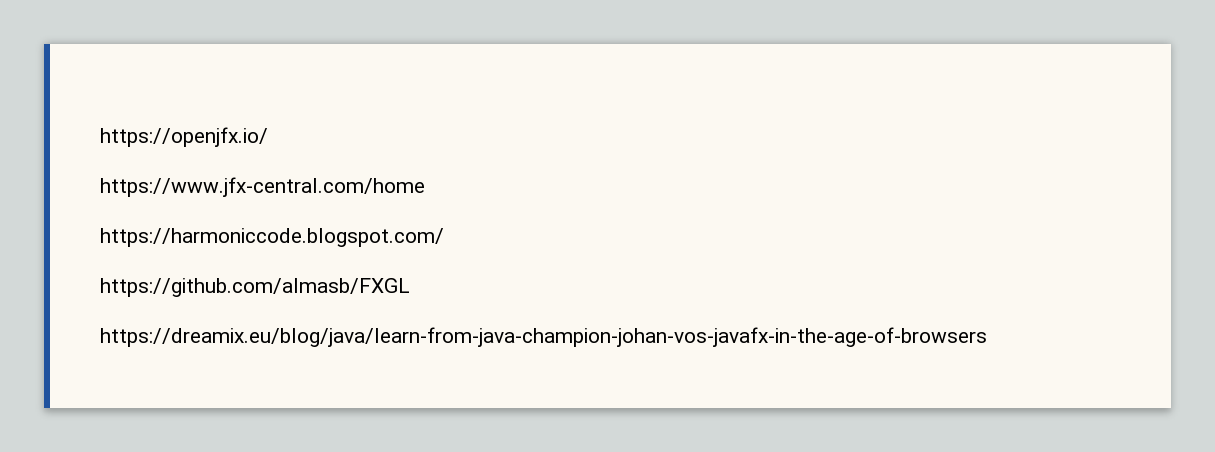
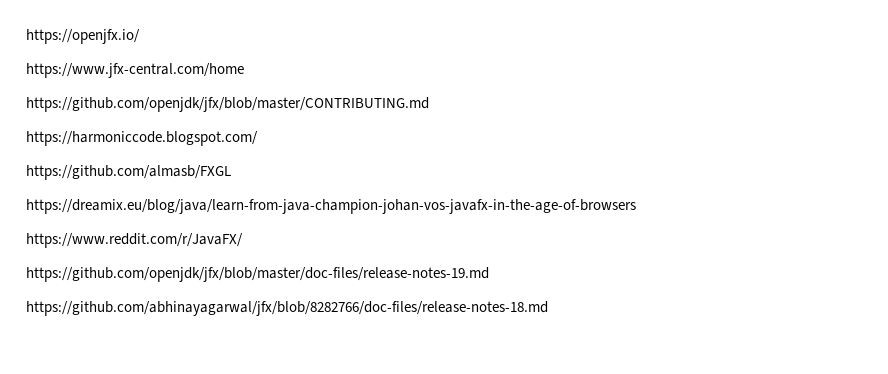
+ https://github.com/openjdk/jfx/blob/master/CONTRIBUTING.md
+ https://www.reddit.com/r/JavaFX/
+ https://github.com/openjdk/jfx/blob/master/doc-files/release-notes-19.md
+ https://github.com/abhinayagarwal/jfx/blob/8282766/doc-files/release-notes-18.md

